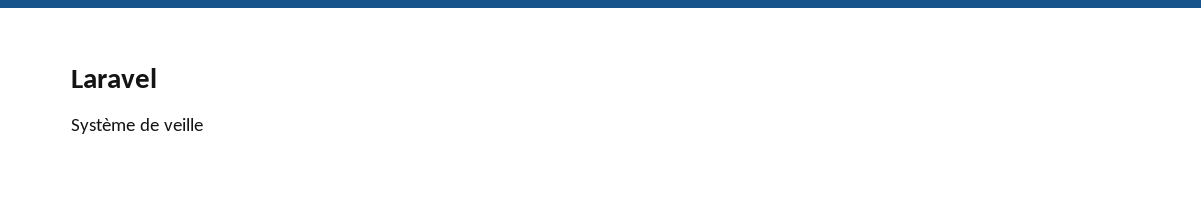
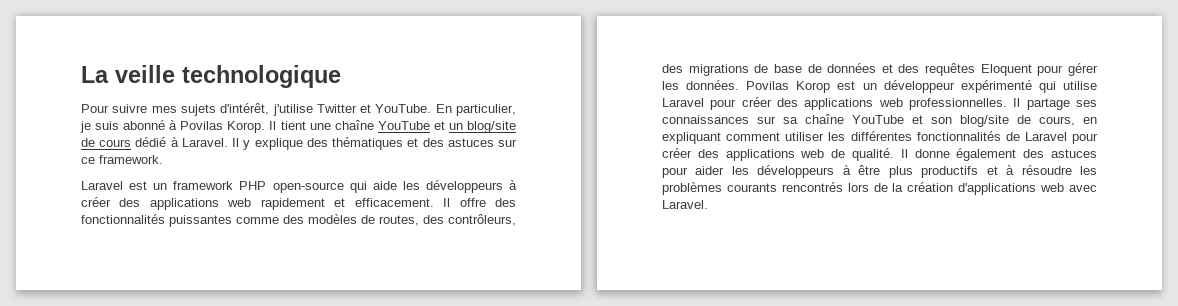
- Laravel
- Système de veille
+ La veille technologique
+ Pour suivre mes sujets d'intérêt, j'utilise Twitter et YouTube. En particulier, je suis abonné à Povilas Korop. Il tient une chaîne YouTube et un blog/site de cours dédié à Laravel. Il y explique des thématiques et des astuces sur ce framework.
+ Laravel est un framework PHP open-source qui aide les développeurs à créer des applications web rapidement et efficacement. Il offre des fonctionnalités puissantes comme des modèles de routes, des contrôleurs, des migrations de base de données et des requêtes Eloquent pour gérer les données. Povilas Korop est un développeur expérimenté qui utilise Laravel pour créer des applications web professionnelles. Il partage ses connaissances sur sa chaîne YouTube et son blog/site de cours, en expliquant comment utiliser les différentes fonctionnalités de Laravel pour créer des applications web de qualité. Il donne également des astuces pour aider les développeurs à être plus productifs et à résoudre les problèmes courants rencontrés lors de la création d'applications web avec Laravel.

